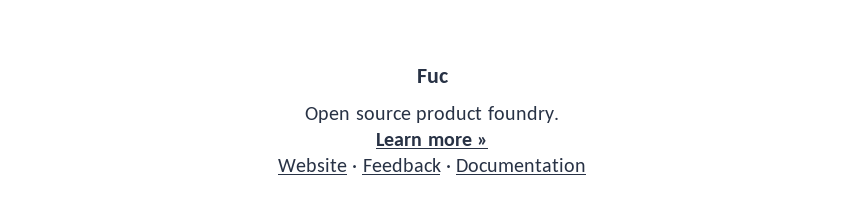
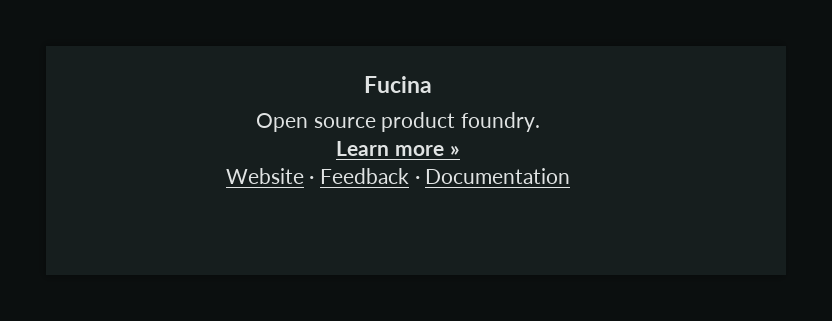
- Fuc
+ Fucina

